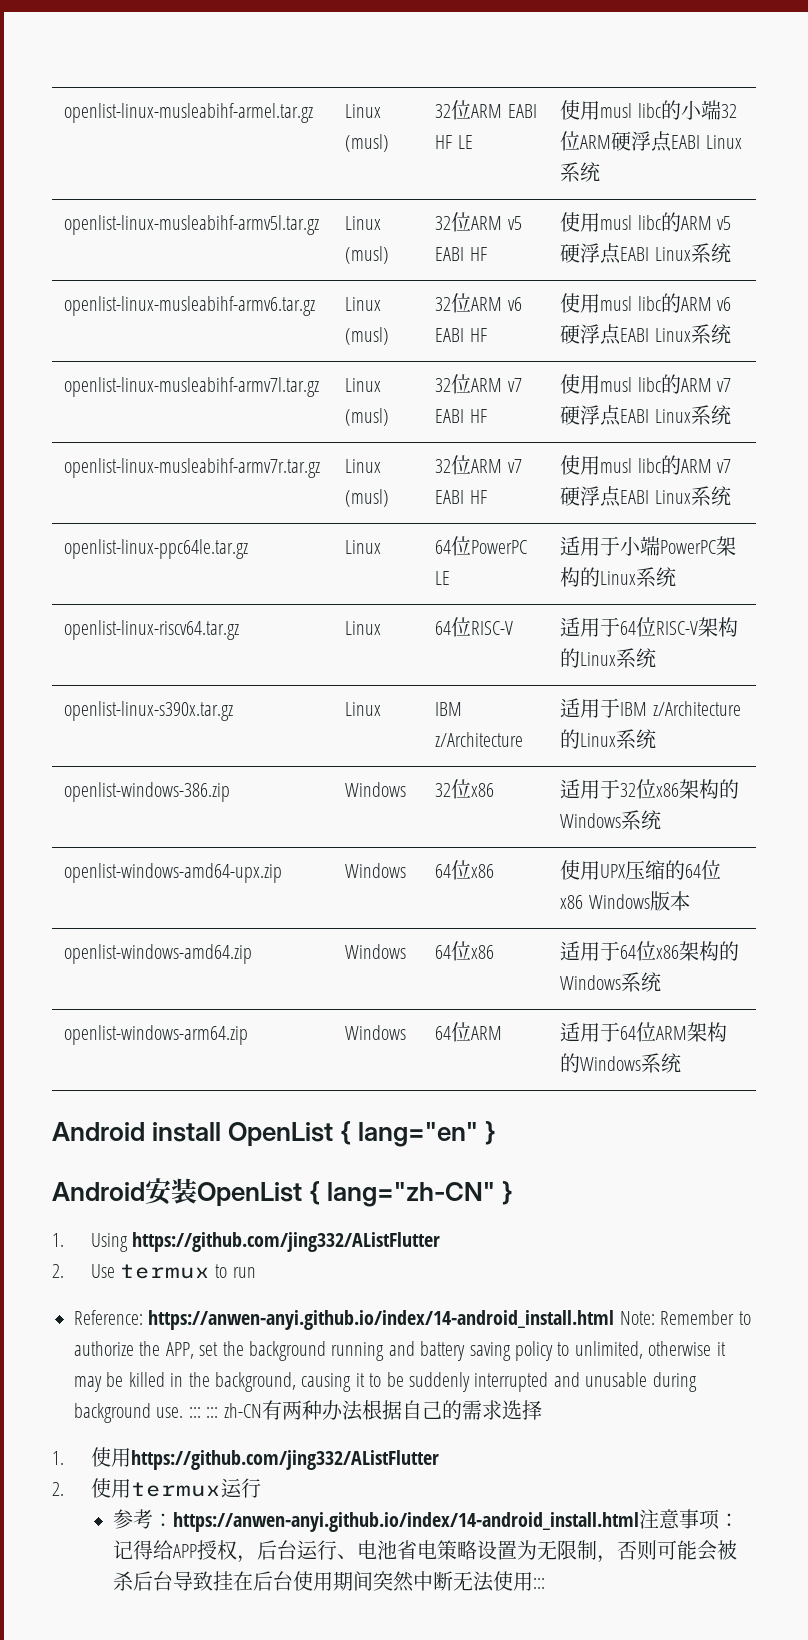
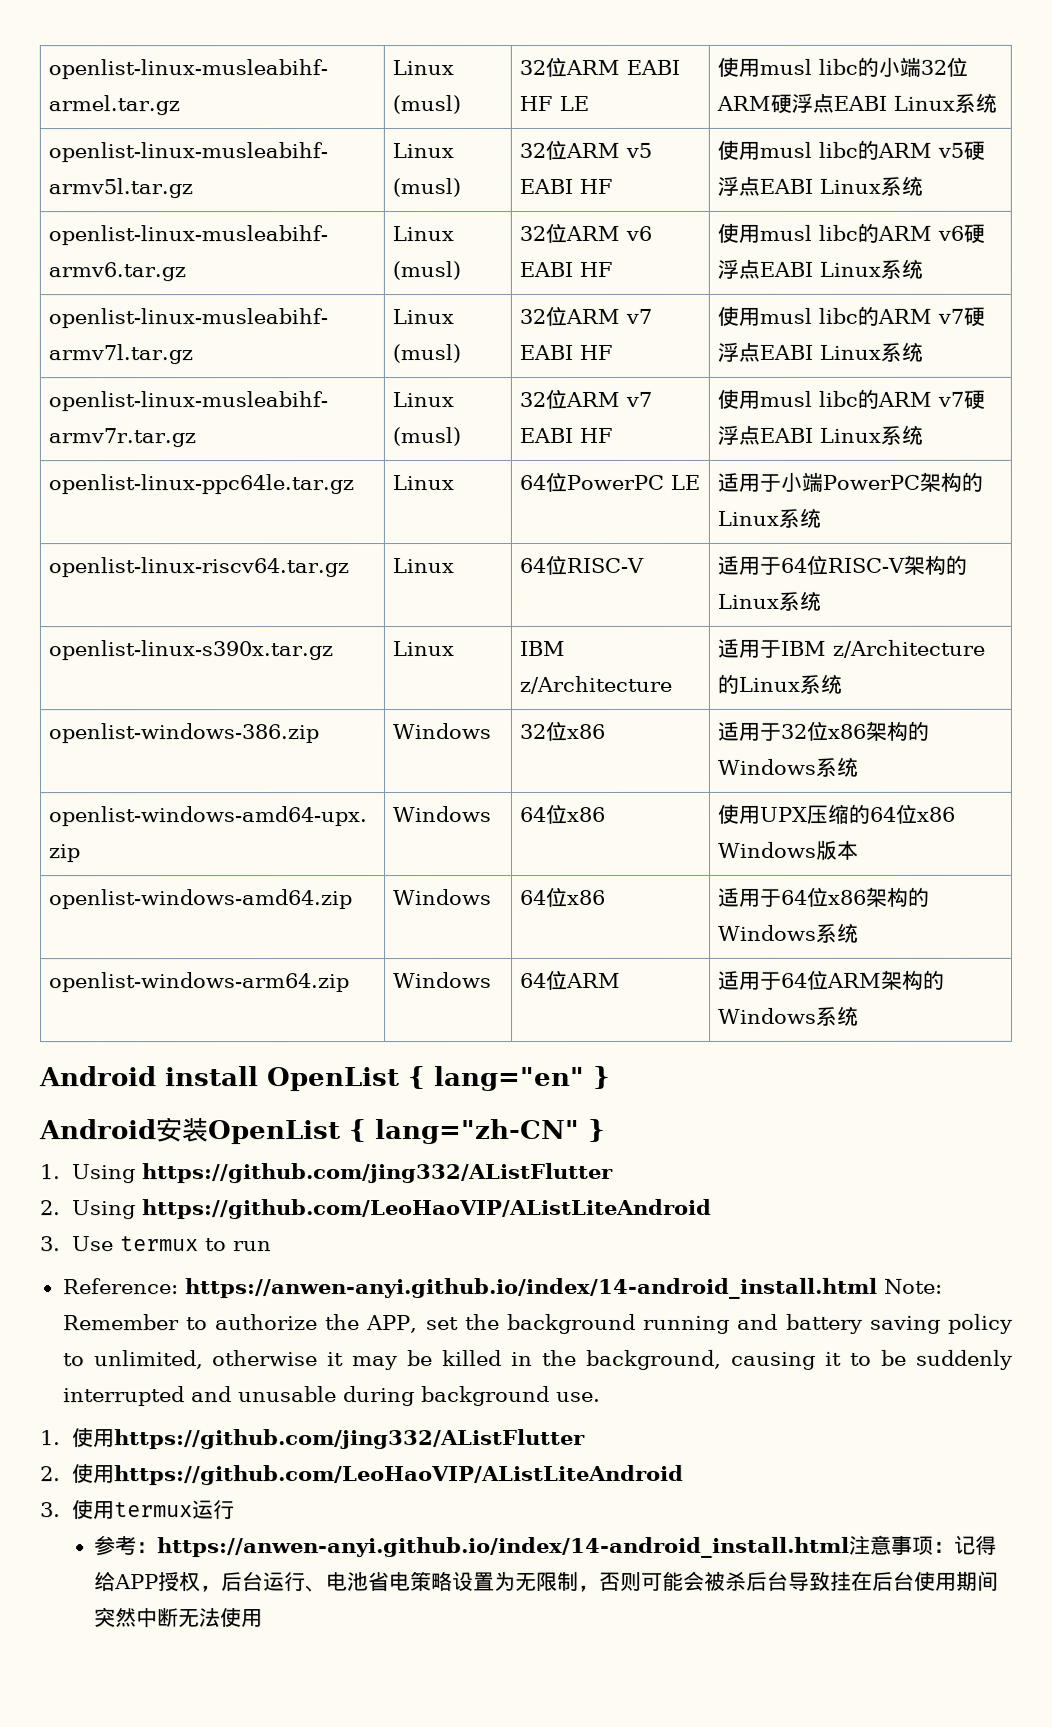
- 2. Use termux to run
+ 2. Using https://github.com/LeoHaoVIP/AListLiteAndroid
+ 3. Use termux to run
- Reference: https://anwen-anyi.github.io/index/14-android_install.html Note: Remember to authorize the APP, set the background running and battery saving policy to unlimited, otherwise it may be killed in the background, causing it to be suddenly interrupted and unusable during background use. ::: ::: zh-CN有两种办法根据自己的需求选择
+ Reference: https://anwen-anyi.github.io/index/14-android_install.html Note: Remember to authorize the APP, set the background running and battery saving policy to unlimited, otherwise it may be killed in the background, causing it to be suddenly interrupted and unusable during background use.
- 2.使用termux运行
+ 2.使用https://github.com/LeoHaoVIP/AListLiteAndroid
+ 3.使用termux运行
- 参考：https://anwen-anyi.github.io/index/14-android_install.html注意事项：记得给APP授权，后台运行、电池省电策略设置为无限制，否则可能会被杀后台导致挂在后台使用期间突然中断无法使用:::
+ 参考：https://anwen-anyi.github.io/index/14-android_install.html注意事项：记得给APP授权，后台运行、电池省电策略设置为无限制，否则可能会被杀后台导致挂在后台使用期间突然中断无法使用

